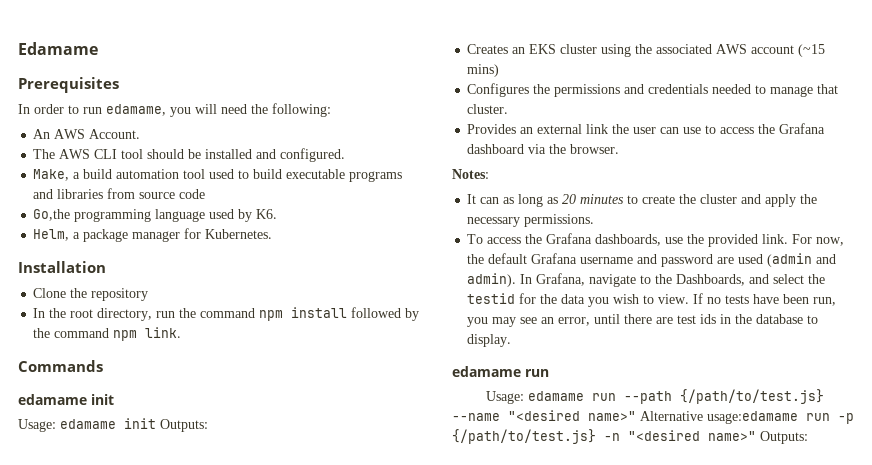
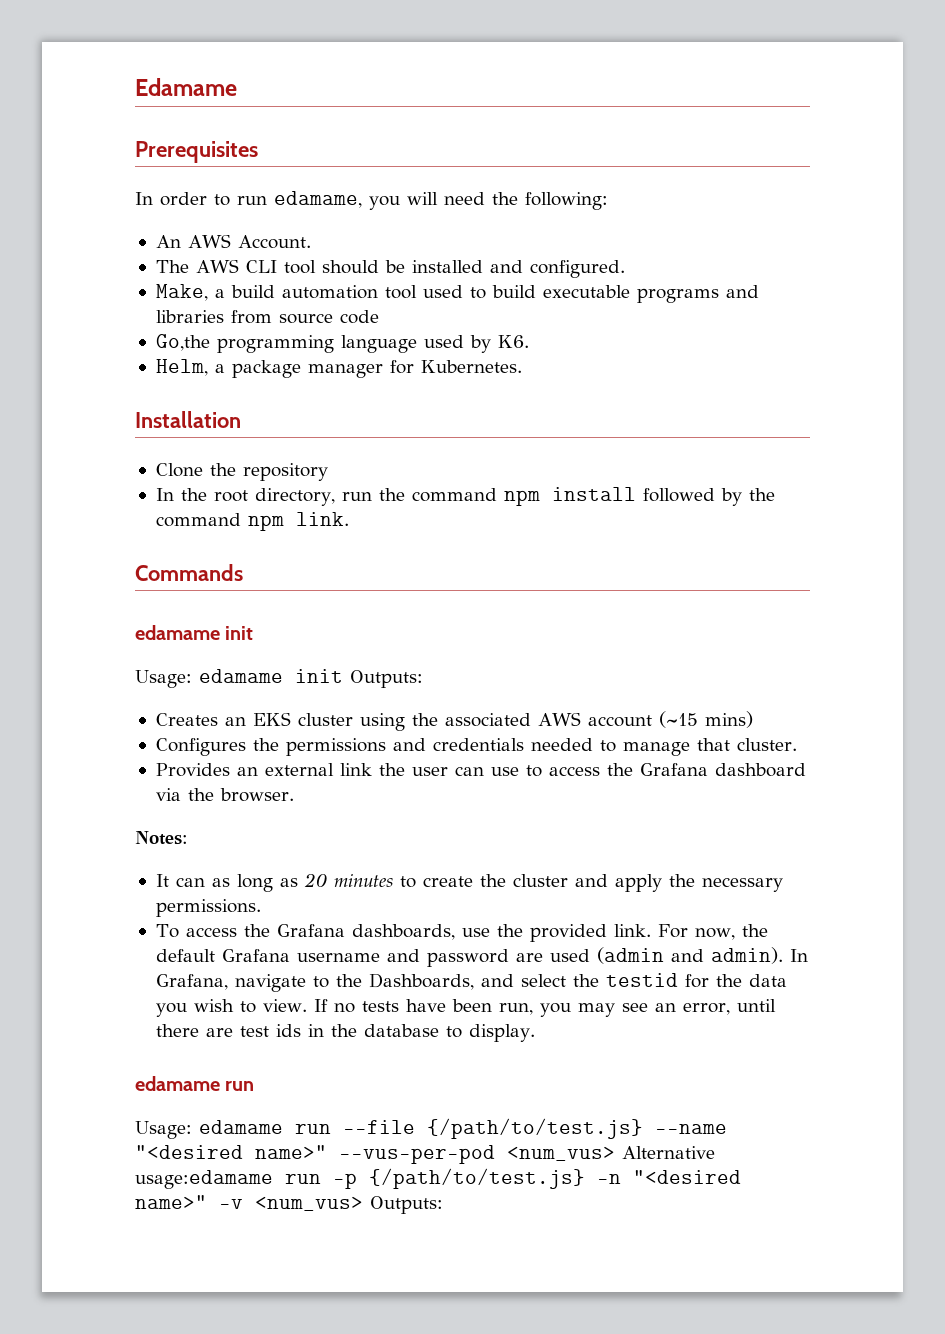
- Usage: edamame run --path {/path/to/test.js} --name "<desired name>" Alternative usage:edamame run -p {/path/to/test.js} -n "<desired name>" Outputs:
+ Usage: edamame run --file {/path/to/test.js} --name "<desired name>" --vus-per-pod <num_vus> Alternative usage:edamame run -p {/path/to/test.js} -n "<desired name>" -v <num_vus> Outputs:

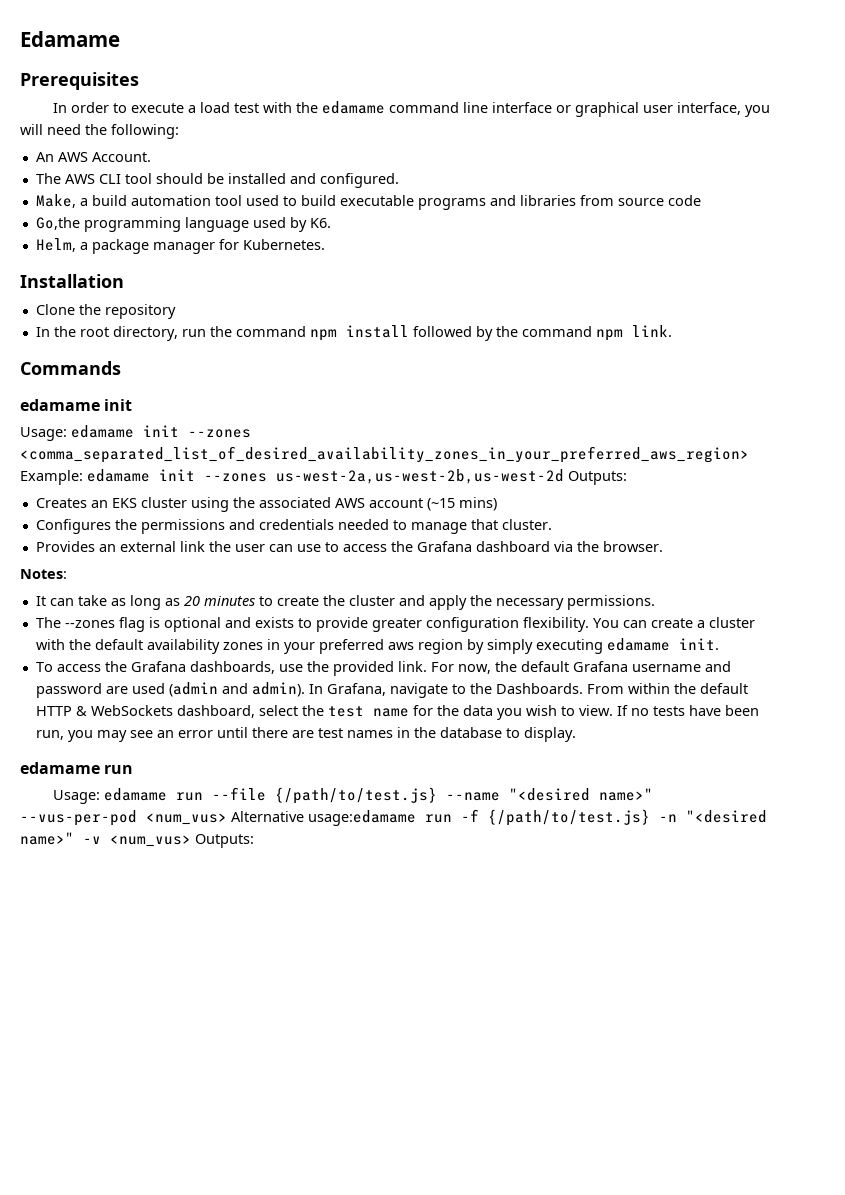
- In order to run edamame, you will need the following:
+ In order to execute a load test with the edamame command line interface or graphical user interface, you will need the following:
- Usage: edamame init Outputs:
+ Usage: edamame init --zones <comma_separated_list_of_desired_availability_zones_in_your_preferred_aws_region> Example: edamame init --zones us-west-2a,us-west-2b,us-west-2d Outputs:
- It can as long as 20 minutes to create the cluster and apply the necessary permissions.
+ It can take as long as 20 minutes to create the cluster and apply the necessary permissions.
+ The --zones flag is optional and exists to provide greater configuration flexibility. You can create a cluster with the default availability zones in your preferred aws region by simply executing edamame init.
- In Grafana, navigate to the Dashboards, and select the testid for the data you wish to view.
+ In Grafana, navigate to the Dashboards. From within the default HTTP & WebSockets dashboard, select the test name for the data you wish to view.
- If no tests have been run, you may see an error, until there are test ids in the database to display.
+ If no tests have been run, you may see an error until there are test names in the database to display.
- Usage: edamame run --file {/path/to/test.js} --name "<desired name>" --vus-per-pod <num_vus> Alternative usage:edamame run -p {/path/to/test.js} -n "<desired name>" -v <num_vus> Outputs:
+ Usage: edamame run --file {/path/to/test.js} --name "<desired name>" --vus-per-pod <num_vus> Alternative usage:edamame run -f {/path/to/test.js} -n "<desired name>" -v <num_vus> Outputs:

